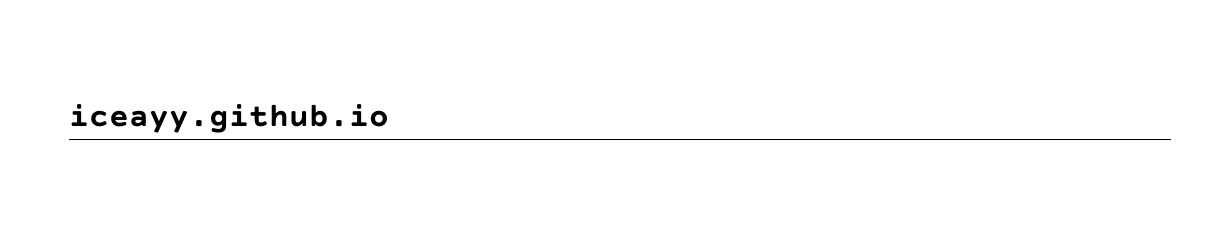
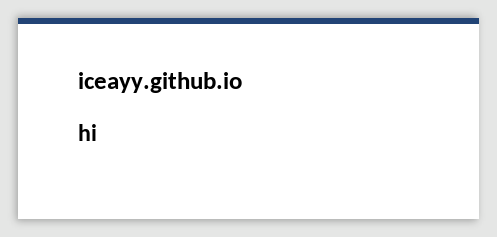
+ hi

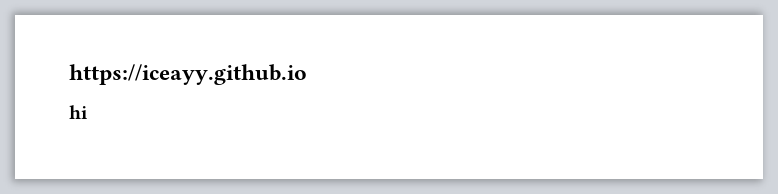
- iceayy.github.io
+ https://iceayy.github.io

